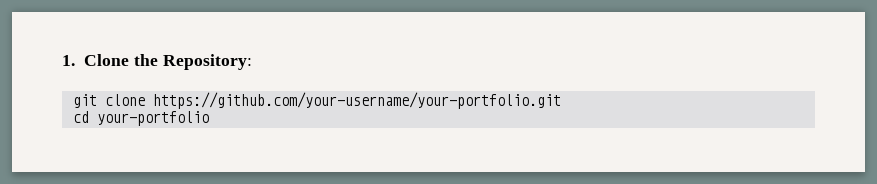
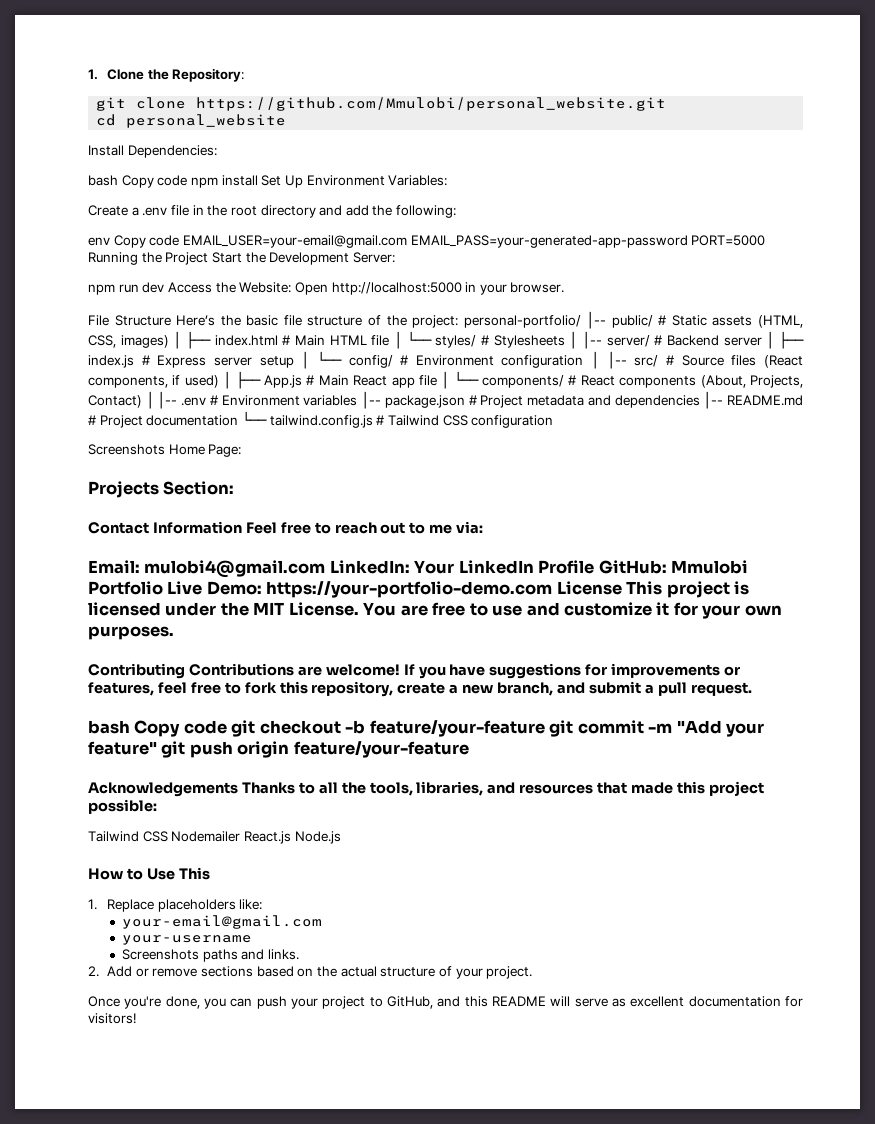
- git clone https://github.com/your-username/your-portfolio.git
+ git clone https://github.com/Mmulobi/personal_website.git
- cd your-portfolio
+ cd personal_website
+ Install Dependencies:
+ bash Copy code npm install Set Up Environment Variables:
+ Create a .env file in the root directory and add the following:
+ env Copy code EMAIL_USER=your-email@gmail.com EMAIL_PASS=your-generated-app-password PORT=5000 Running the Project Start the Development Server:
+ npm run dev Access the Website: Open http://localhost:5000 in your browser.
+ File Structure Here’s the basic file structure of the project: personal-portfolio/ │-- public/ # Static assets (HTML, CSS, images) │ ├── index.html # Main HTML file │ └── styles/ # Stylesheets │ │-- server/ # Backend server │ ├── index.js # Express server setup │ └── config/ # Environment configuration │ │-- src/ # Source files (React components, if used) │ ├── App.js # Main React app file │ └── components/ # React components (About, Projects, Contact) │ │-- .env # Environment variables │-- package.json # Project metadata and dependencies │-- README.md # Project documentation └── tailwind.config.js # Tailwind CSS configuration
+ Screenshots Home Page:
+ Projects Section:
+ Contact Information Feel free to reach out to me via:
+ Email: mulobi4@gmail.com LinkedIn: Your LinkedIn Profile GitHub: Mmulobi Portfolio Live Demo: https://your-portfolio-demo.com License This project is licensed under the MIT License. You are free to use and customize it for your own purposes.
+ Contributing Contributions are welcome! If you have suggestions for improvements or features, feel free to fork this repository, create a new branch, and submit a pull request.
+ bash Copy code git checkout -b feature/your-feature git commit -m "Add your feature" git push origin feature/your-feature
+ Acknowledgements Thanks to all the tools, libraries, and resources that made this project possible:
+ Tailwind CSS Nodemailer React.js Node.js
+ How to Use This
+ 1. Replace placeholders like:
+ your-email@gmail.com
+ your-username
+ Screenshots paths and links.
+ 2. Add or remove sections based on the actual structure of your project.
+ Once you're done, you can push your project to GitHub, and this README will serve as excellent documentation for visitors!

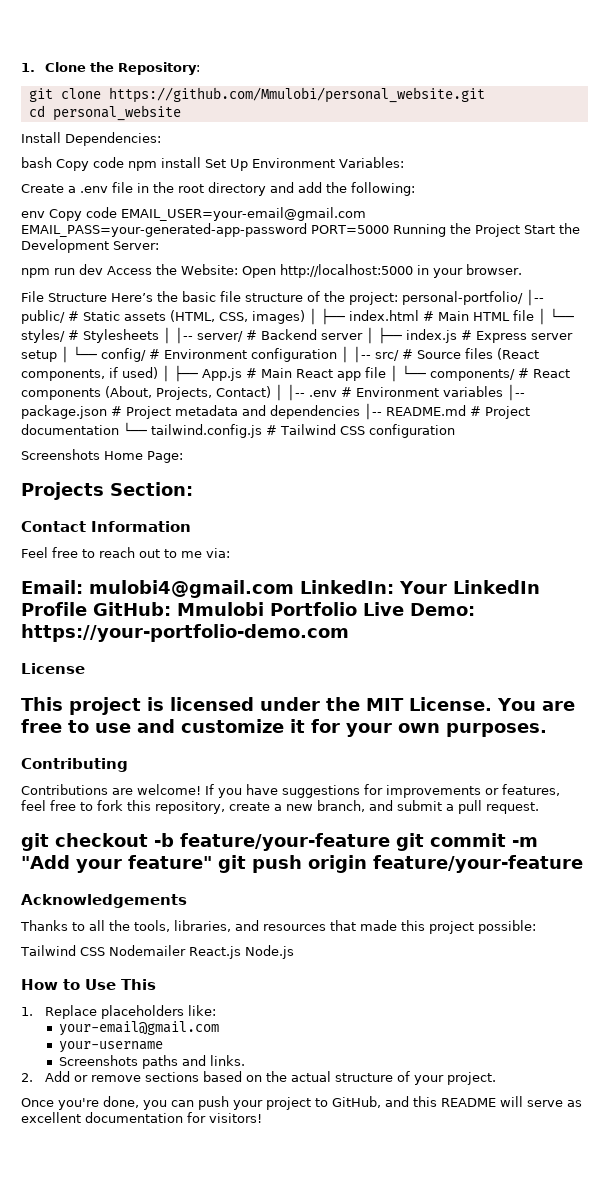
- Contact Information Feel free to reach out to me via:
+ Contact Information
+ Feel free to reach out to me via:
- Email: mulobi4@gmail.com LinkedIn: Your LinkedIn Profile GitHub: Mmulobi Portfolio Live Demo: https://your-portfolio-demo.com License This project is licensed under the MIT License.
+ Email: mulobi4@gmail.com LinkedIn: Your LinkedIn Profile GitHub: Mmulobi Portfolio Live Demo: https://your-portfolio-demo.com
+ License
+ This project is licensed under the MIT License.
- Contributing Contributions are welcome!
+ Contributing
+ Contributions are welcome!
- bash Copy code git checkout -b feature/your-feature git commit -m "Add your feature" git push origin feature/your-feature
+ git checkout -b feature/your-feature git commit -m "Add your feature" git push origin feature/your-feature
- Acknowledgements Thanks to all the tools, libraries, and resources that made this project possible:
+ Acknowledgements
+ Thanks to all the tools, libraries, and resources that made this project possible:

